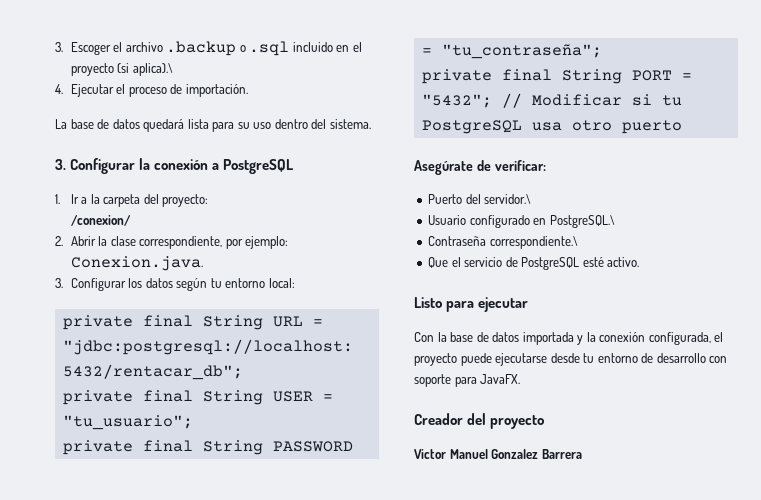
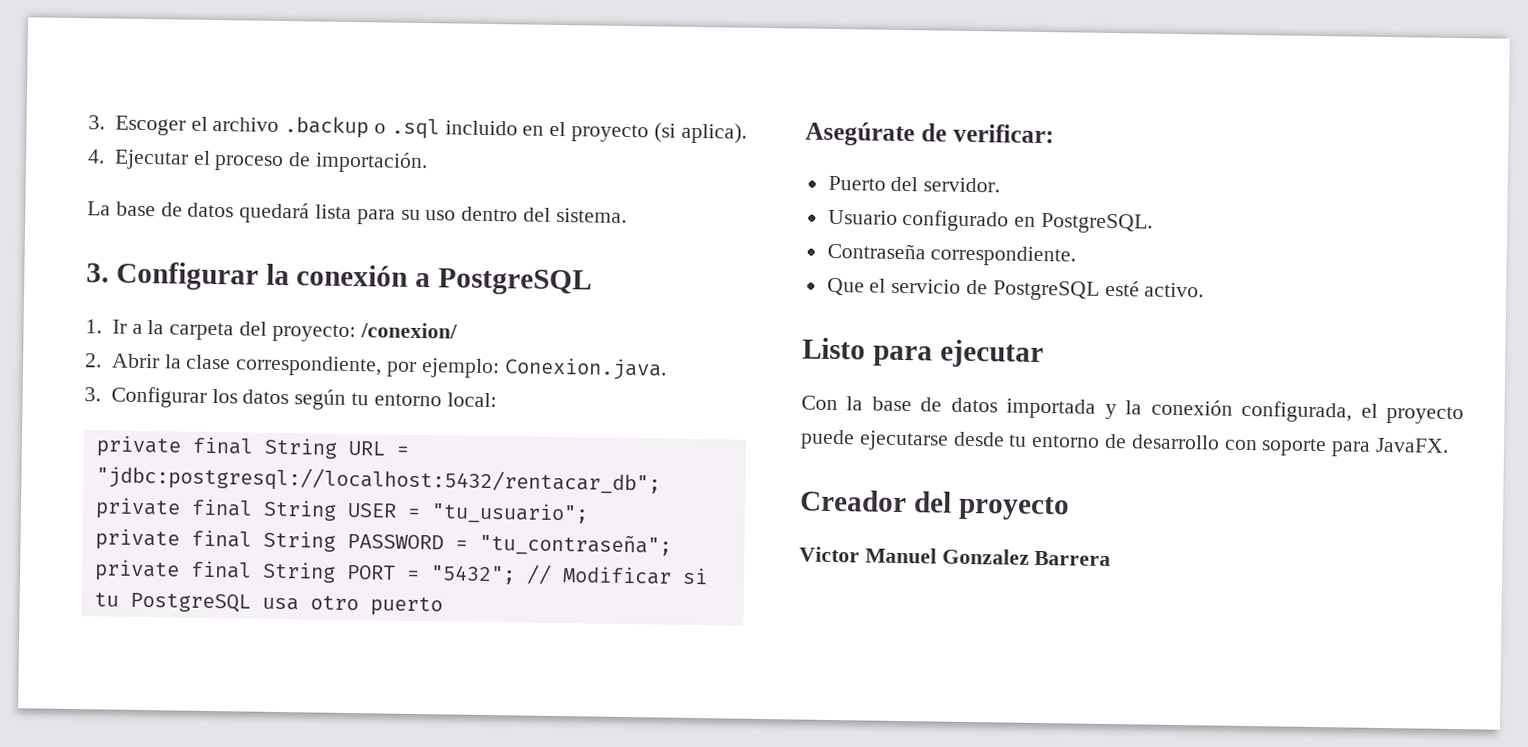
- 3. Escoger el archivo .backup o .sql incluido en el proyecto (si aplica).\
+ 3. Escoger el archivo .backup o .sql incluido en el proyecto (si aplica).
- 1. Ir a la carpeta del proyecto:
- /conexion/
+ 1. Ir a la carpeta del proyecto: /conexion/
- Puerto del servidor.\
+ Puerto del servidor.
- Usuario configurado en PostgreSQL.\
+ Usuario configurado en PostgreSQL.
- Contraseña correspondiente.\
+ Contraseña correspondiente.

